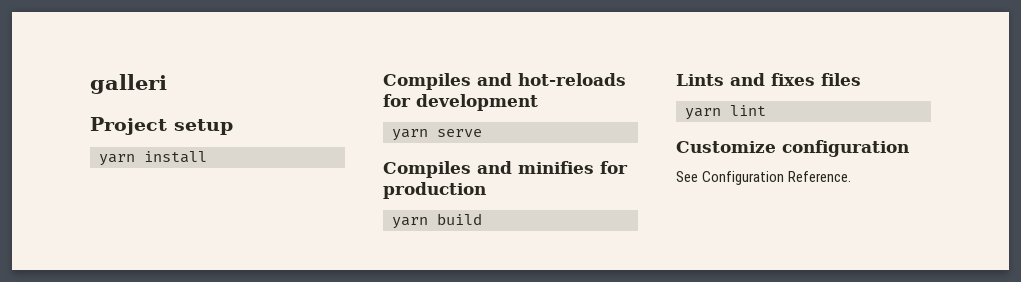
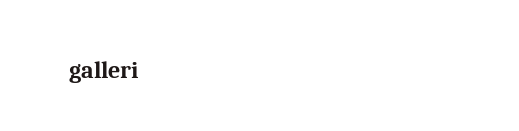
- Project setup
- yarn install
- Compiles and hot-reloads for development
- yarn serve
- Compiles and minifies for production
- yarn build
- Lints and fixes files
- yarn lint
- Customize configuration
- See Configuration Reference.

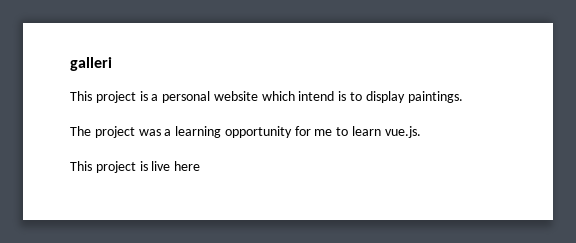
+ This project is a personal website which intend is to display paintings.
+ The project was a learning opportunity for me to learn vue.js.
+ This project is live here

